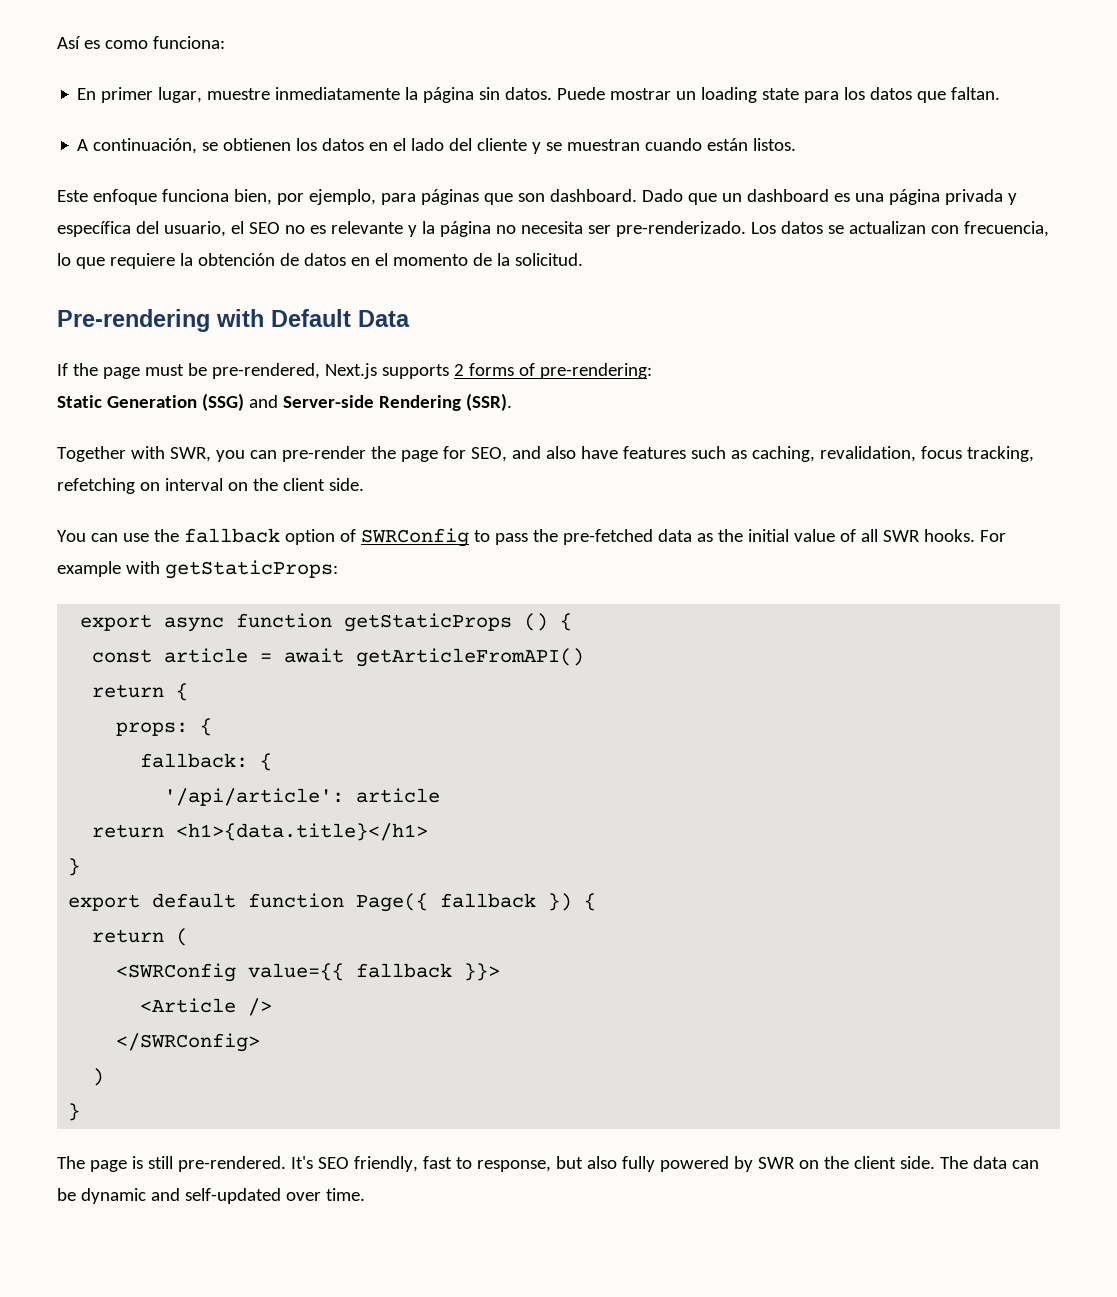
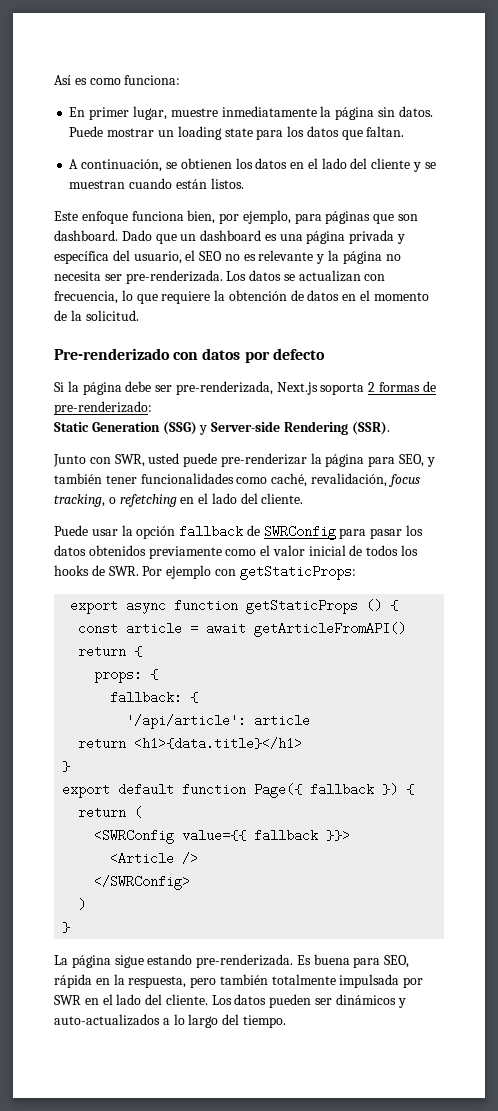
- Dado que un dashboard es una página privada y específica del usuario, el SEO no es relevante y la página no necesita ser pre-renderizado.
+ Dado que un dashboard es una página privada y específica del usuario, el SEO no es relevante y la página no necesita ser pre-renderizada.
- Pre-rendering with Default Data
- If the page must be pre-rendered, Next.js supports 2 forms of pre-rendering:
+ Pre-renderizado con datos por defecto
+ Si la página debe ser pre-renderizada, Next.js soporta 2 formas de pre-renderizado:
- Static Generation (SSG) and Server-side Rendering (SSR).
+ Static Generation (SSG) y Server-side Rendering (SSR).
- Together with SWR, you can pre-render the page for SEO, and also have features such as caching, revalidation, focus tracking, refetching on interval on the client side.
- You can use the fallback option of SWRConfig to pass the pre-fetched data as the initial value of all SWR hooks. For example with getStaticProps:
+ Junto con SWR, usted puede pre-renderizar la página para SEO, y también tener funcionalidades como caché, revalidación, focus tracking, o refetching en el lado del cliente.
+ Puede usar la opción fallback de SWRConfig para pasar los datos obtenidos previamente como el valor inicial de todos los hooks de SWR. Por ejemplo con getStaticProps:
- The page is still pre-rendered. It's SEO friendly, fast to response, but also fully powered by SWR on the client side. The data can be dynamic and self-updated over time.
+ La página sigue estando pre-renderizada. Es buena para SEO, rápida en la respuesta, pero también totalmente impulsada por SWR en el lado del cliente. Los datos pueden ser dinámicos y auto-actualizados a lo largo del tiempo.

